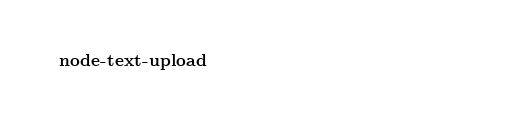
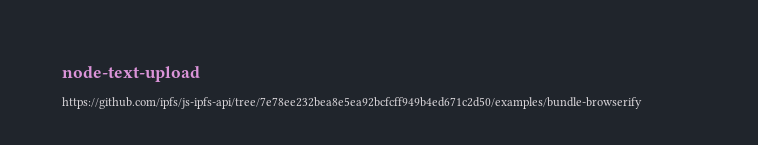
+ https://github.com/ipfs/js-ipfs-api/tree/7e78ee232bea8e5ea92bcfcff949b4ed671c2d50/examples/bundle-browserify

